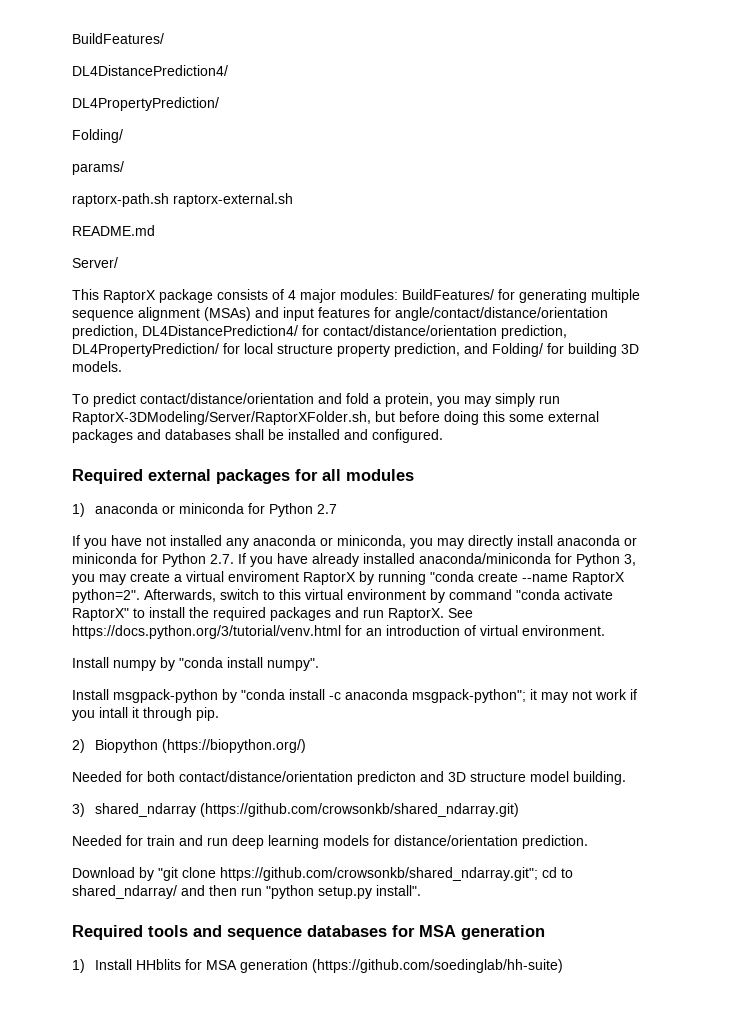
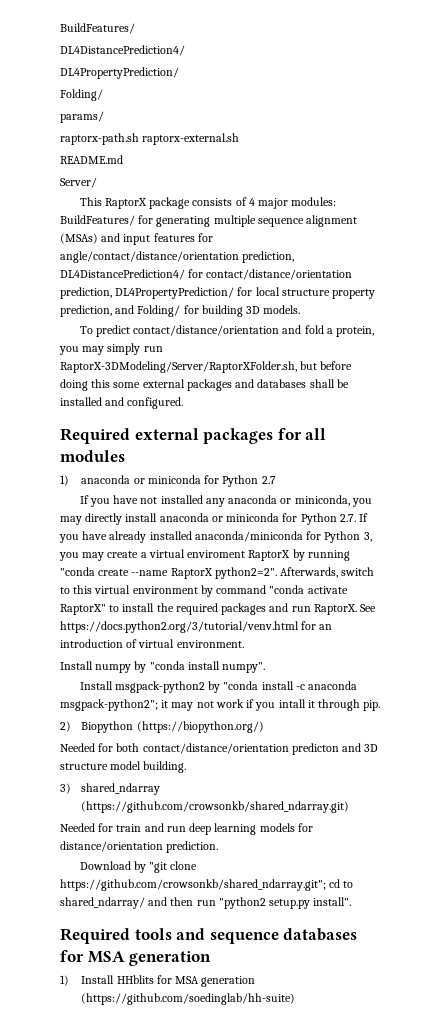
- If you have not installed any anaconda or miniconda, you may directly install anaconda or miniconda for Python 2.7. If you have already installed anaconda/miniconda for Python 3, you may create a virtual enviroment RaptorX by running "conda create --name RaptorX python=2".
+ If you have not installed any anaconda or miniconda, you may directly install anaconda or miniconda for Python 2.7. If you have already installed anaconda/miniconda for Python 3, you may create a virtual enviroment RaptorX by running "conda create --name RaptorX python2=2".
- See https://docs.python.org/3/tutorial/venv.html for an introduction of virtual environment.
+ See https://docs.python2.org/3/tutorial/venv.html for an introduction of virtual environment.
- Install msgpack-python by "conda install -c anaconda msgpack-python"; it may not work if you intall it through pip.
+ Install msgpack-python2 by "conda install -c anaconda msgpack-python2"; it may not work if you intall it through pip.
- Download by "git clone https://github.com/crowsonkb/shared_ndarray.git"; cd to shared_ndarray/ and then run "python setup.py install".
+ Download by "git clone https://github.com/crowsonkb/shared_ndarray.git"; cd to shared_ndarray/ and then run "python2 setup.py install".

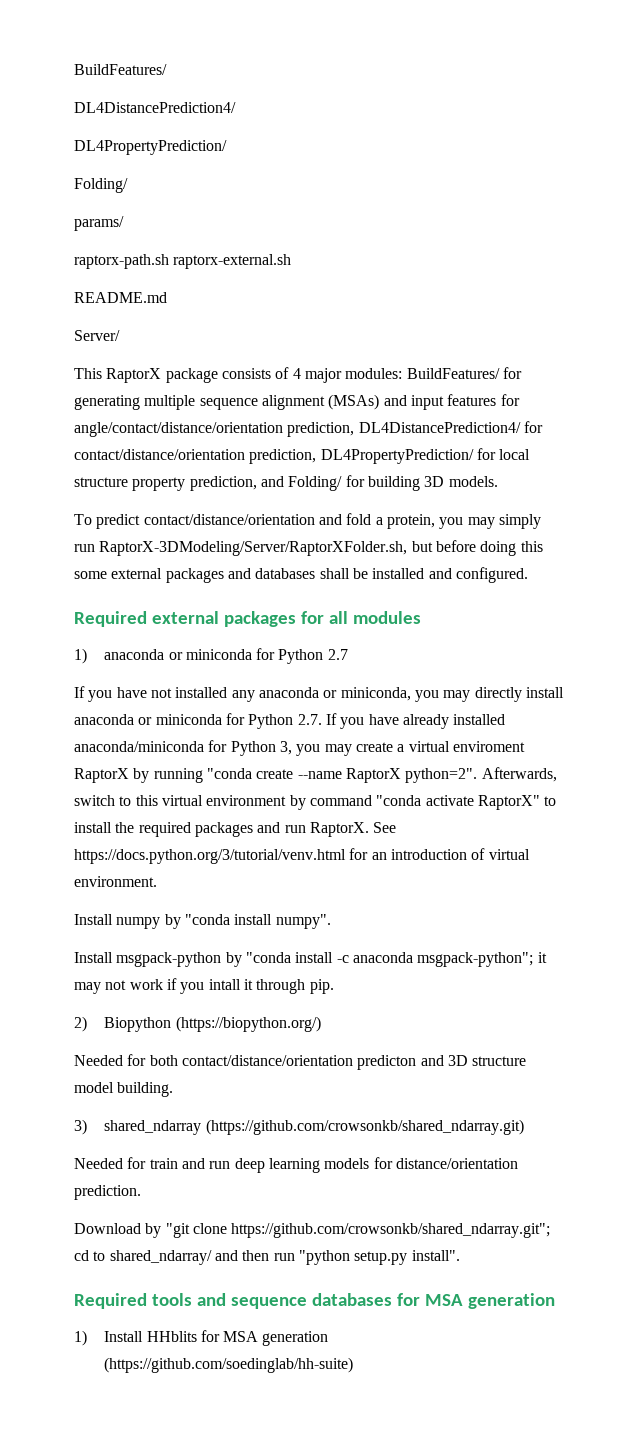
- If you have not installed any anaconda or miniconda, you may directly install anaconda or miniconda for Python 2.7. If you have already installed anaconda/miniconda for Python 3, you may create a virtual enviroment RaptorX by running "conda create --name RaptorX python2=2".
+ If you have not installed any anaconda or miniconda, you may directly install anaconda or miniconda for Python 2.7. If you have already installed anaconda/miniconda for Python 3, you may create a virtual enviroment RaptorX by running "conda create --name RaptorX python=2".
- See https://docs.python2.org/3/tutorial/venv.html for an introduction of virtual environment.
+ See https://docs.python.org/3/tutorial/venv.html for an introduction of virtual environment.
- Install msgpack-python2 by "conda install -c anaconda msgpack-python2"; it may not work if you intall it through pip.
+ Install msgpack-python by "conda install -c anaconda msgpack-python"; it may not work if you intall it through pip.
- Download by "git clone https://github.com/crowsonkb/shared_ndarray.git"; cd to shared_ndarray/ and then run "python2 setup.py install".
+ Download by "git clone https://github.com/crowsonkb/shared_ndarray.git"; cd to shared_ndarray/ and then run "python setup.py install".

